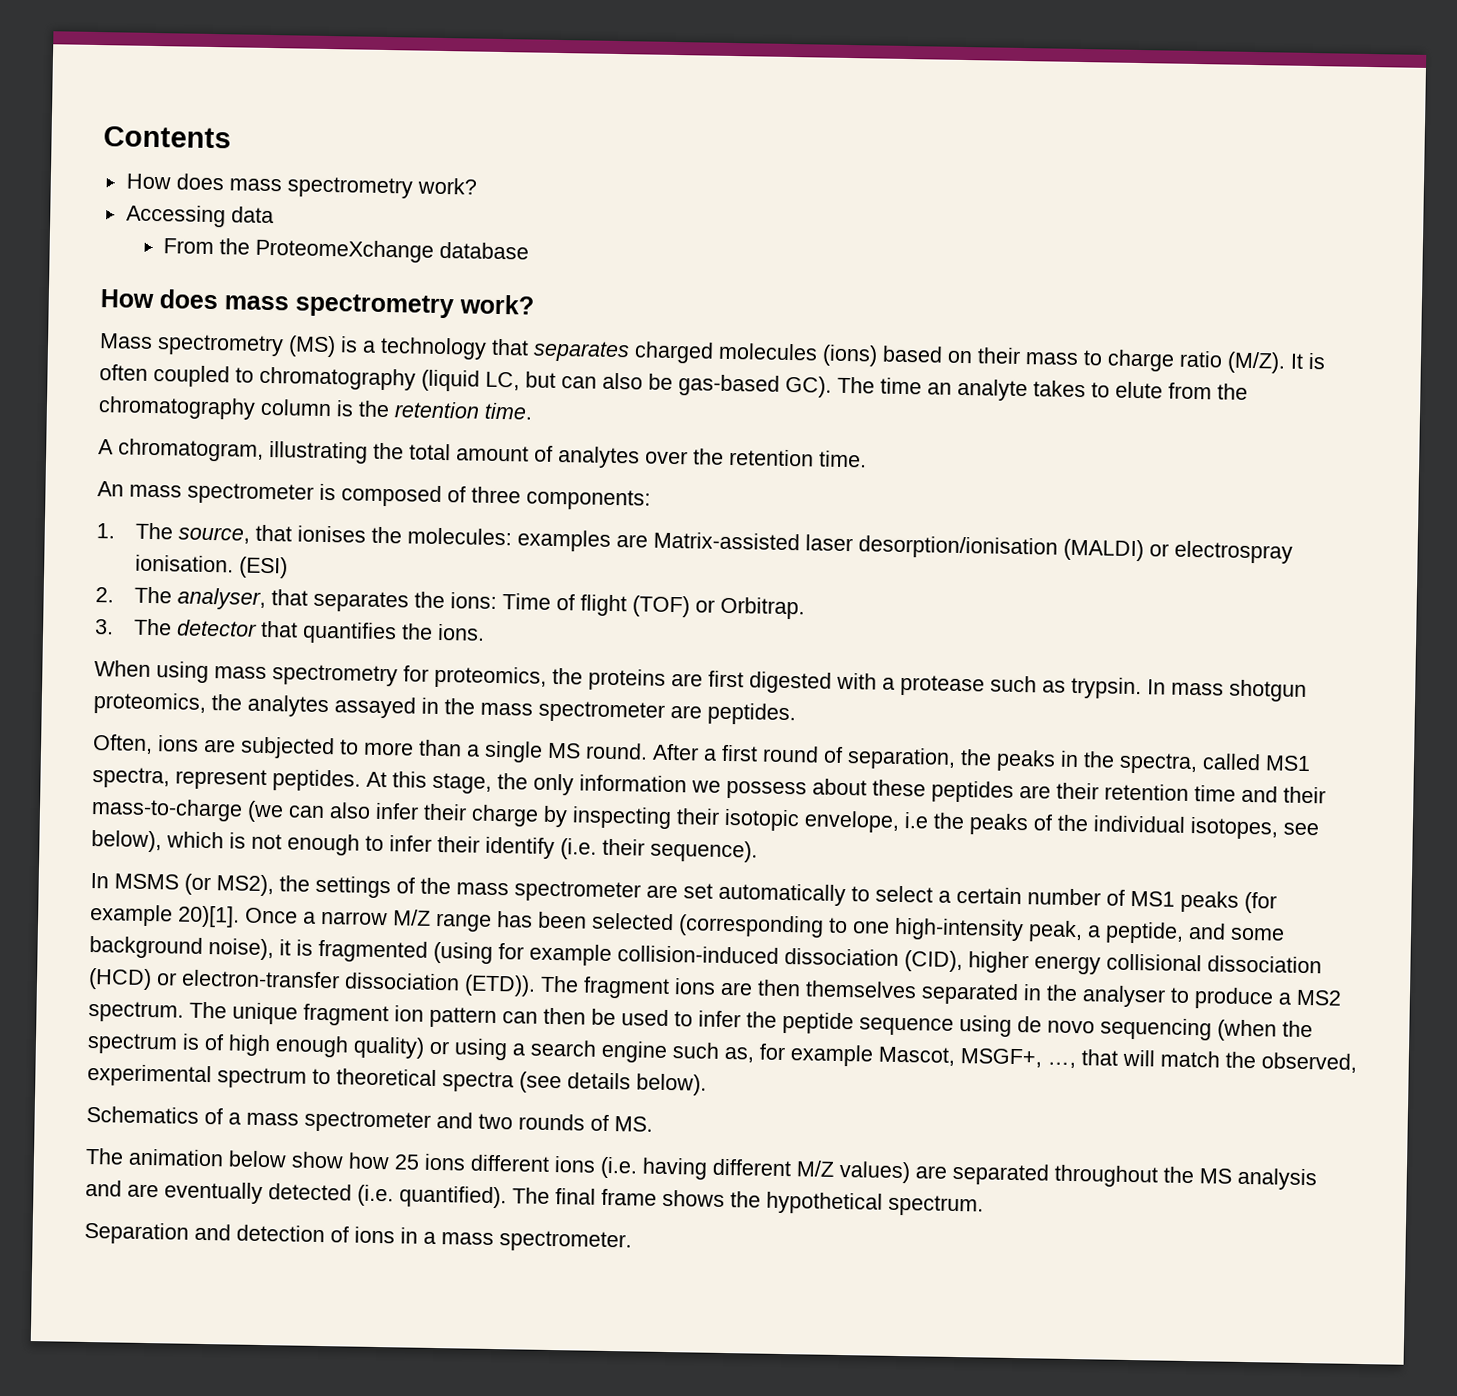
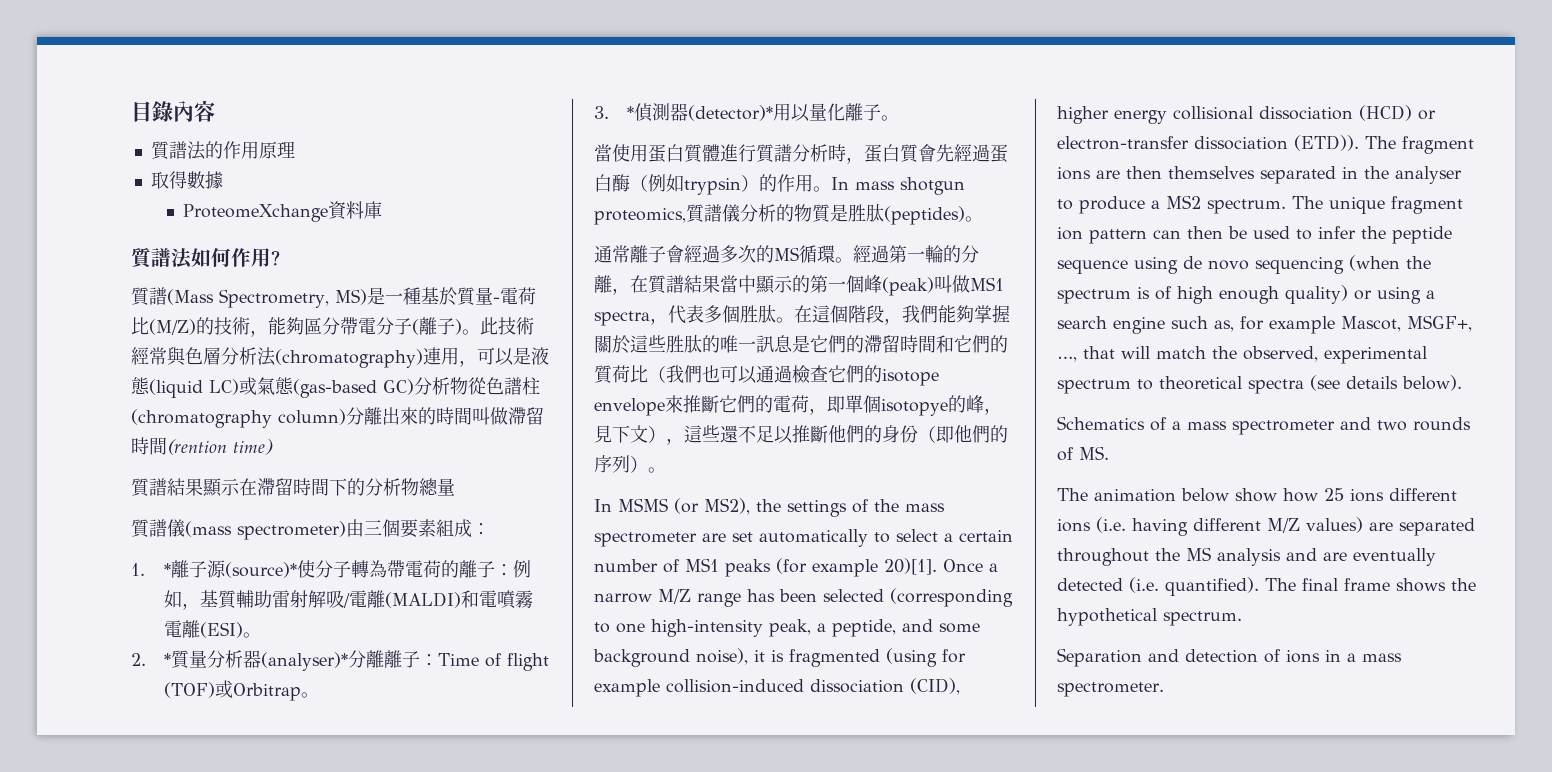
- Contents
- How does mass spectrometry work?
- Accessing data
- From the ProteomeXchange database
- How does mass spectrometry work?
- Mass spectrometry (MS) is a technology that separates charged molecules (ions) based on their mass to charge ratio (M/Z). It is often coupled to chromatography (liquid LC, but can also be gas-based GC). The time an analyte takes to elute from the chromatography column is the retention time.
- A chromatogram, illustrating the total amount of analytes over the retention time.
- An mass spectrometer is composed of three components:
- 1. The source, that ionises the molecules: examples are Matrix-assisted laser desorption/ionisation (MALDI) or electrospray ionisation. (ESI)
+ 目錄內容
+ 質譜法的作用原理
+ 取得數據
+ ProteomeXchange資料庫
+ 質譜法如何作用?
+ 質譜(Mass Spectrometry, MS)是一種基於質量-電荷比(M/Z)的技術，能夠區分帶電分子(離子)。此技術經常與色層分析法(chromatography)連用，可以是液態(liquid LC)或氣態(gas-based GC)分析物從色譜柱(chromatography column)分離出來的時間叫做滯留時間(rention time)
+ 質譜結果顯示在滯留時間下的分析物總量
+ 質譜儀(mass spectrometer)由三個要素組成：
+ 1. *離子源(source)*使分子轉為帶電荷的離子：例如，基質輔助雷射解吸/電離(MALDI)和電噴霧電離(ESI)。
- 2. The analyser, that separates the ions: Time of flight (TOF) or Orbitrap.
+ 2. *質量分析器(analyser)*分離離子：Time of flight (TOF)或Orbitrap。
- 3. The detector that quantifies the ions.
- When using mass spectrometry for proteomics, the proteins are first digested with a protease such as trypsin. In mass shotgun proteomics, the analytes assayed in the mass spectrometer are peptides.
- Often, ions are subjected to more than a single MS round. After a first round of separation, the peaks in the spectra, called MS1 spectra, represent peptides. At this stage, the only information we possess about these peptides are their retention time and their mass-to-charge (we can also infer their charge by inspecting their isotopic envelope, i.e the peaks of the individual isotopes, see below), which is not enough to infer their identify (i.e. their sequence).
+ 3. *偵測器(detector)*用以量化離子。
+ 當使用蛋白質體進行質譜分析時，蛋白質會先經過蛋白酶（例如trypsin）的作用。In mass shotgun proteomics,質譜儀分析的物質是胜肽(peptides)。
+ 通常離子會經過多次的MS循環。經過第一輪的分離，在質譜結果當中顯示的第一個峰(peak)叫做MS1 spectra，代表多個胜肽。在這個階段，我們能夠掌握關於這些胜肽的唯一訊息是它們的滯留時間和它們的質荷比（我們也可以通過檢查它們的isotope envelope來推斷它們的電荷，即單個isotopye的峰，見下文），這些還不足以推斷他們的身份（即他們的序列）。

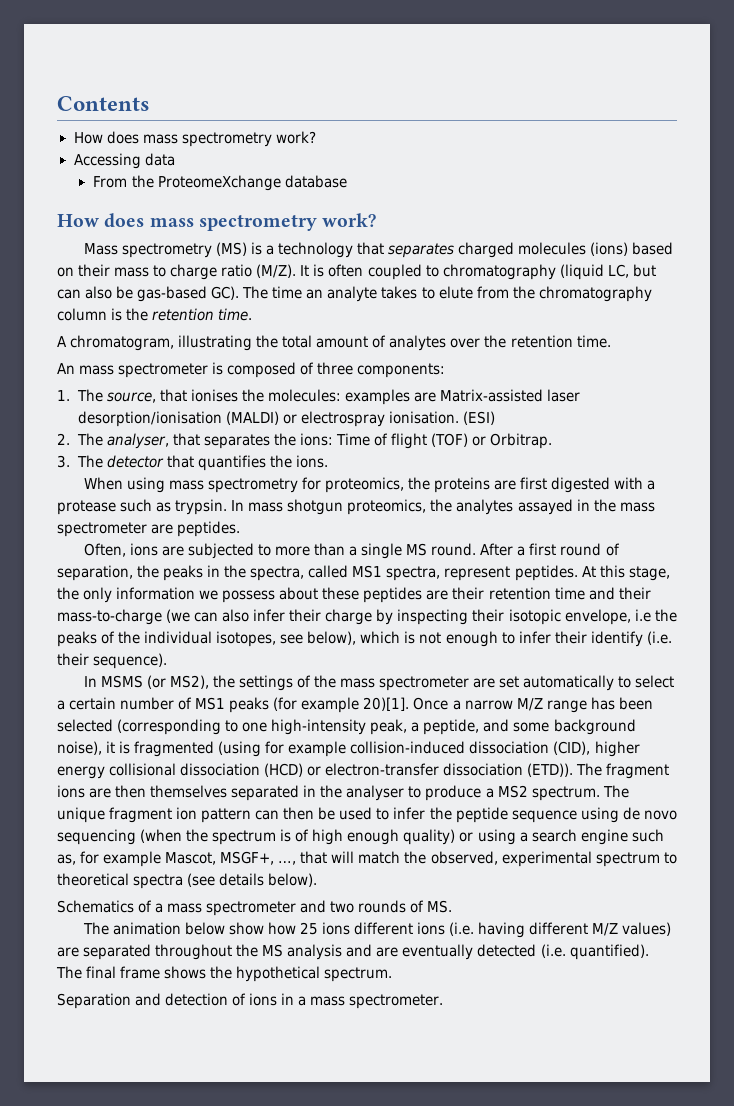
- 目錄內容
- 質譜法的作用原理
- 取得數據
- ProteomeXchange資料庫
- 質譜法如何作用?
- 質譜(Mass Spectrometry, MS)是一種基於質量-電荷比(M/Z)的技術，能夠區分帶電分子(離子)。此技術經常與色層分析法(chromatography)連用，可以是液態(liquid LC)或氣態(gas-based GC)分析物從色譜柱(chromatography column)分離出來的時間叫做滯留時間(rention time)
- 質譜結果顯示在滯留時間下的分析物總量
- 質譜儀(mass spectrometer)由三個要素組成：
- 1. *離子源(source)*使分子轉為帶電荷的離子：例如，基質輔助雷射解吸/電離(MALDI)和電噴霧電離(ESI)。
+ Contents
+ How does mass spectrometry work?
+ Accessing data
+ From the ProteomeXchange database
+ How does mass spectrometry work?
+ Mass spectrometry (MS) is a technology that separates charged molecules (ions) based on their mass to charge ratio (M/Z). It is often coupled to chromatography (liquid LC, but can also be gas-based GC). The time an analyte takes to elute from the chromatography column is the retention time.
+ A chromatogram, illustrating the total amount of analytes over the retention time.
+ An mass spectrometer is composed of three components:
+ 1. The source, that ionises the molecules: examples are Matrix-assisted laser desorption/ionisation (MALDI) or electrospray ionisation. (ESI)
- 2. *質量分析器(analyser)*分離離子：Time of flight (TOF)或Orbitrap。
+ 2. The analyser, that separates the ions: Time of flight (TOF) or Orbitrap.
- 3. *偵測器(detector)*用以量化離子。
- 當使用蛋白質體進行質譜分析時，蛋白質會先經過蛋白酶（例如trypsin）的作用。In mass shotgun proteomics,質譜儀分析的物質是胜肽(peptides)。
- 通常離子會經過多次的MS循環。經過第一輪的分離，在質譜結果當中顯示的第一個峰(peak)叫做MS1 spectra，代表多個胜肽。在這個階段，我們能夠掌握關於這些胜肽的唯一訊息是它們的滯留時間和它們的質荷比（我們也可以通過檢查它們的isotope envelope來推斷它們的電荷，即單個isotopye的峰，見下文），這些還不足以推斷他們的身份（即他們的序列）。
+ 3. The detector that quantifies the ions.
+ When using mass spectrometry for proteomics, the proteins are first digested with a protease such as trypsin. In mass shotgun proteomics, the analytes assayed in the mass spectrometer are peptides.
+ Often, ions are subjected to more than a single MS round. After a first round of separation, the peaks in the spectra, called MS1 spectra, represent peptides. At this stage, the only information we possess about these peptides are their retention time and their mass-to-charge (we can also infer their charge by inspecting their isotopic envelope, i.e the peaks of the individual isotopes, see below), which is not enough to infer their identify (i.e. their sequence).

